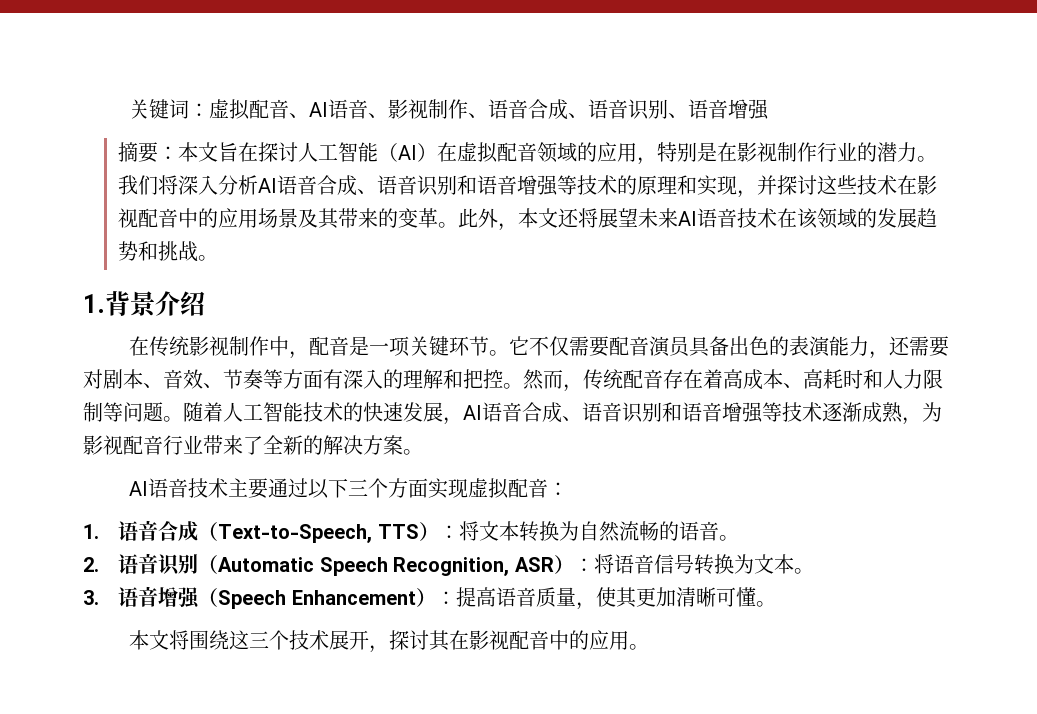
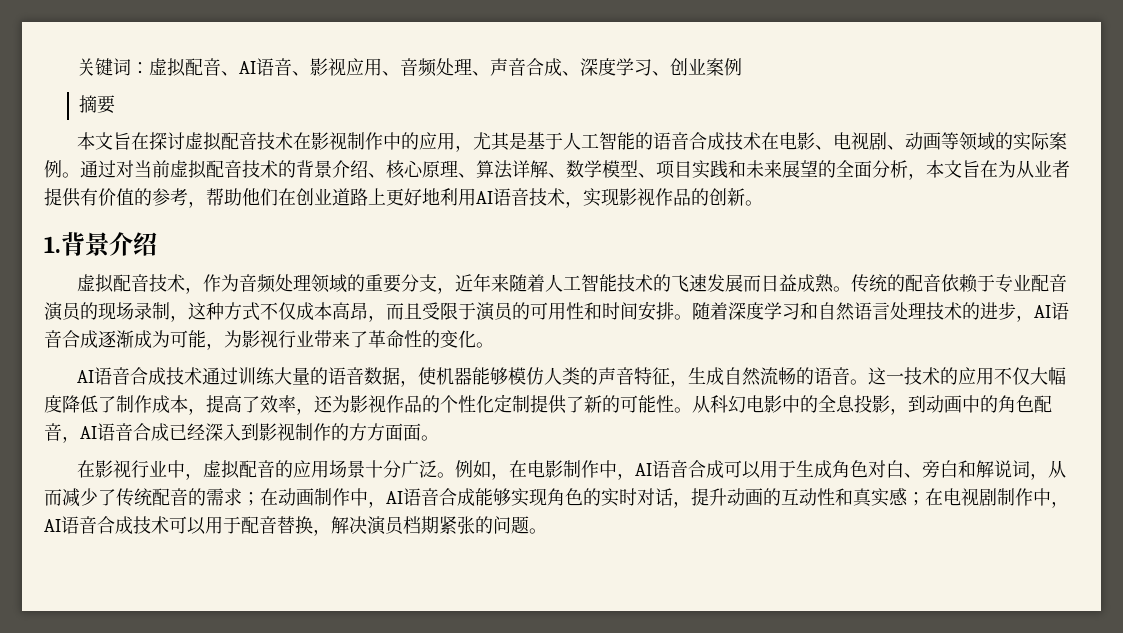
- 关键词：虚拟配音、AI语音、影视制作、语音合成、语音识别、语音增强
+ 关键词：虚拟配音、AI语音、影视应用、音频处理、声音合成、深度学习、创业案例
- 摘要：本文旨在探讨人工智能（AI）在虚拟配音领域的应用，特别是在影视制作行业的潜力。我们将深入分析AI语音合成、语音识别和语音增强等技术的原理和实现，并探讨这些技术在影视配音中的应用场景及其带来的变革。此外，本文还将展望未来AI语音技术在该领域的发展趋势和挑战。
+ 摘要
+ 本文旨在探讨虚拟配音技术在影视制作中的应用，尤其是基于人工智能的语音合成技术在电影、电视剧、动画等领域的实际案例。通过对当前虚拟配音技术的背景介绍、核心原理、算法详解、数学模型、项目实践和未来展望的全面分析，本文旨在为从业者提供有价值的参考，帮助他们在创业道路上更好地利用AI语音技术，实现影视作品的创新。
  1.背景介绍
- 在传统影视制作中，配音是一项关键环节。它不仅需要配音演员具备出色的表演能力，还需要对剧本、音效、节奏等方面有深入的理解和把控。然而，传统配音存在着高成本、高耗时和人力限制等问题。随着人工智能技术的快速发展，AI语音合成、语音识别和语音增强等技术逐渐成熟，为影视配音行业带来了全新的解决方案。
+ 虚拟配音技术，作为音频处理领域的重要分支，近年来随着人工智能技术的飞速发展而日益成熟。传统的配音依赖于专业配音演员的现场录制，这种方式不仅成本高昂，而且受限于演员的可用性和时间安排。随着深度学习和自然语言处理技术的进步，AI语音合成逐渐成为可能，为影视行业带来了革命性的变化。
- AI语音技术主要通过以下三个方面实现虚拟配音：
- 1.语音合成（Text-to-Speech, TTS）：将文本转换为自然流畅的语音。
- 2.语音识别（Automatic Speech Recognition, ASR）：将语音信号转换为文本。
- 3.语音增强（Speech Enhancement）：提高语音质量，使其更加清晰可懂。
- 本文将围绕这三个技术展开，探讨其在影视配音中的应用。
+ AI语音合成技术通过训练大量的语音数据，使机器能够模仿人类的声音特征，生成自然流畅的语音。这一技术的应用不仅大幅度降低了制作成本，提高了效率，还为影视作品的个性化定制提供了新的可能性。从科幻电影中的全息投影，到动画中的角色配音，AI语音合成已经深入到影视制作的方方面面。
+ 在影视行业中，虚拟配音的应用场景十分广泛。例如，在电影制作中，AI语音合成可以用于生成角色对白、旁白和解说词，从而减少了传统配音的需求；在动画制作中，AI语音合成能够实现角色的实时对话，提升动画的互动性和真实感；在电视剧制作中，AI语音合成技术可以用于配音替换，解决演员档期紧张的问题。

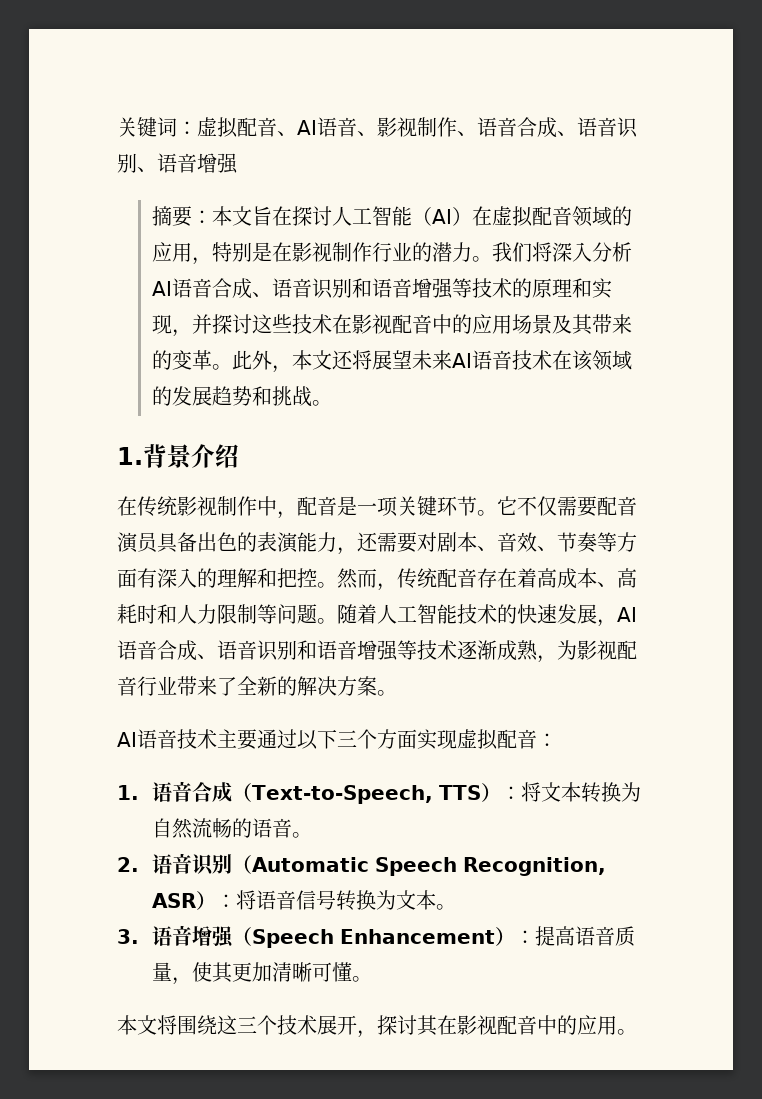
- 关键词：虚拟配音、AI语音、影视应用、音频处理、声音合成、深度学习、创业案例
+ 关键词：虚拟配音、AI语音、影视制作、语音合成、语音识别、语音增强
- 摘要
- 本文旨在探讨虚拟配音技术在影视制作中的应用，尤其是基于人工智能的语音合成技术在电影、电视剧、动画等领域的实际案例。通过对当前虚拟配音技术的背景介绍、核心原理、算法详解、数学模型、项目实践和未来展望的全面分析，本文旨在为从业者提供有价值的参考，帮助他们在创业道路上更好地利用AI语音技术，实现影视作品的创新。
+ 摘要：本文旨在探讨人工智能（AI）在虚拟配音领域的应用，特别是在影视制作行业的潜力。我们将深入分析AI语音合成、语音识别和语音增强等技术的原理和实现，并探讨这些技术在影视配音中的应用场景及其带来的变革。此外，本文还将展望未来AI语音技术在该领域的发展趋势和挑战。
  1.背景介绍
- 虚拟配音技术，作为音频处理领域的重要分支，近年来随着人工智能技术的飞速发展而日益成熟。传统的配音依赖于专业配音演员的现场录制，这种方式不仅成本高昂，而且受限于演员的可用性和时间安排。随着深度学习和自然语言处理技术的进步，AI语音合成逐渐成为可能，为影视行业带来了革命性的变化。
+ 在传统影视制作中，配音是一项关键环节。它不仅需要配音演员具备出色的表演能力，还需要对剧本、音效、节奏等方面有深入的理解和把控。然而，传统配音存在着高成本、高耗时和人力限制等问题。随着人工智能技术的快速发展，AI语音合成、语音识别和语音增强等技术逐渐成熟，为影视配音行业带来了全新的解决方案。
- AI语音合成技术通过训练大量的语音数据，使机器能够模仿人类的声音特征，生成自然流畅的语音。这一技术的应用不仅大幅度降低了制作成本，提高了效率，还为影视作品的个性化定制提供了新的可能性。从科幻电影中的全息投影，到动画中的角色配音，AI语音合成已经深入到影视制作的方方面面。
- 在影视行业中，虚拟配音的应用场景十分广泛。例如，在电影制作中，AI语音合成可以用于生成角色对白、旁白和解说词，从而减少了传统配音的需求；在动画制作中，AI语音合成能够实现角色的实时对话，提升动画的互动性和真实感；在电视剧制作中，AI语音合成技术可以用于配音替换，解决演员档期紧张的问题。
+ AI语音技术主要通过以下三个方面实现虚拟配音：
+ 1.语音合成（Text-to-Speech, TTS）：将文本转换为自然流畅的语音。
+ 2.语音识别（Automatic Speech Recognition, ASR）：将语音信号转换为文本。
+ 3.语音增强（Speech Enhancement）：提高语音质量，使其更加清晰可懂。
+ 本文将围绕这三个技术展开，探讨其在影视配音中的应用。

